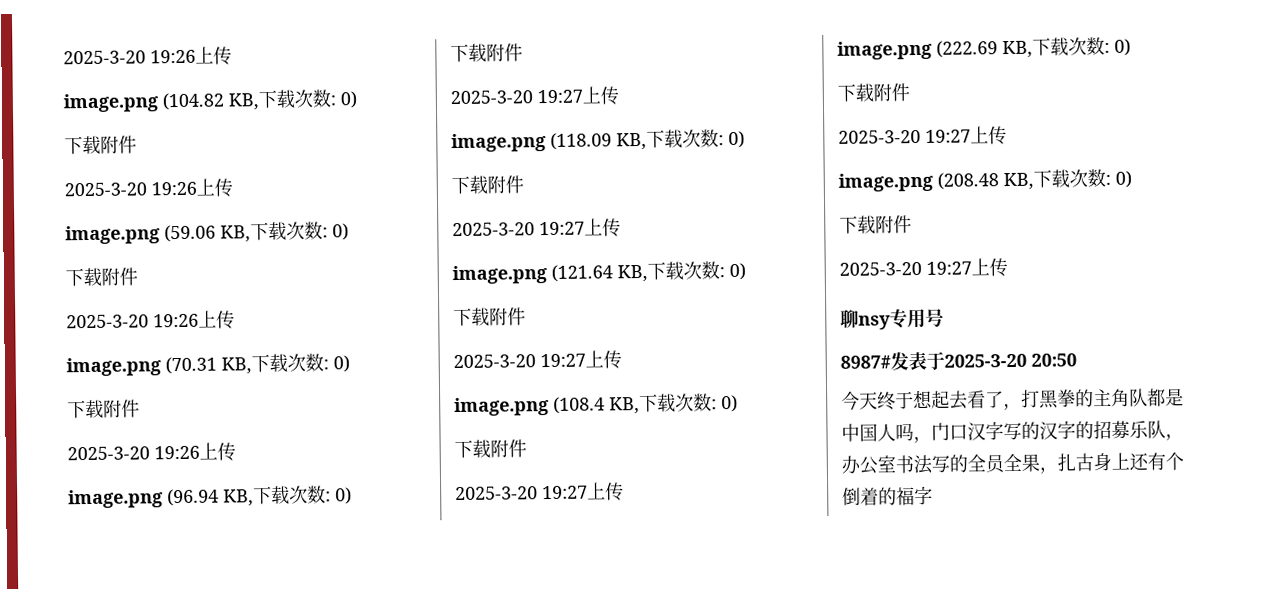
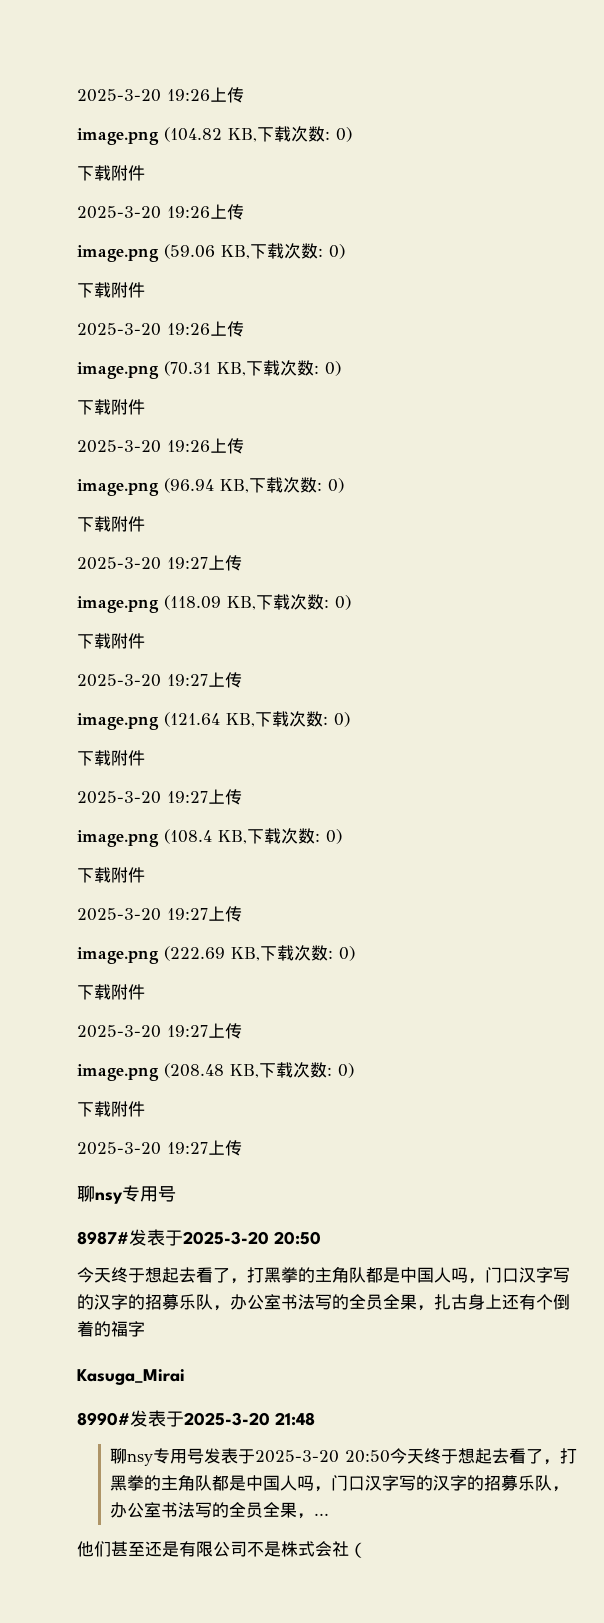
+ Kasuga_Mirai
+ 8990#发表于2025-3-20 21:48
+ 聊nsy专用号发表于2025-3-20 20:50今天终于想起去看了，打黑拳的主角队都是中国人吗，门口汉字写的汉字的招募乐队，办公室书法写的全员全果，...
+ 他们甚至还是有限公司不是株式会社（

